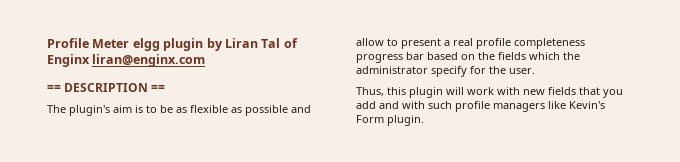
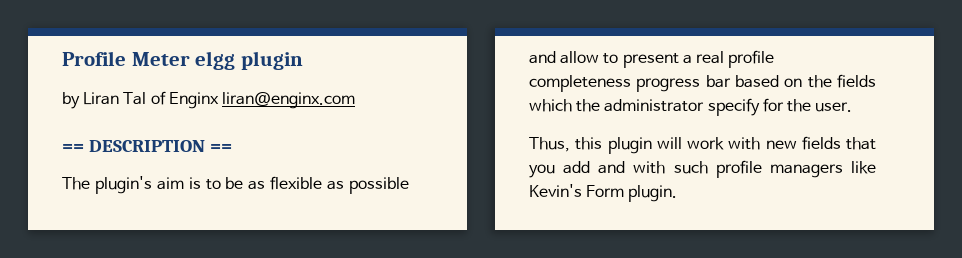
- Profile Meter elgg plugin by Liran Tal of Enginx liran@enginx.com
+ Profile Meter elgg plugin
+ by Liran Tal of Enginx liran@enginx.com

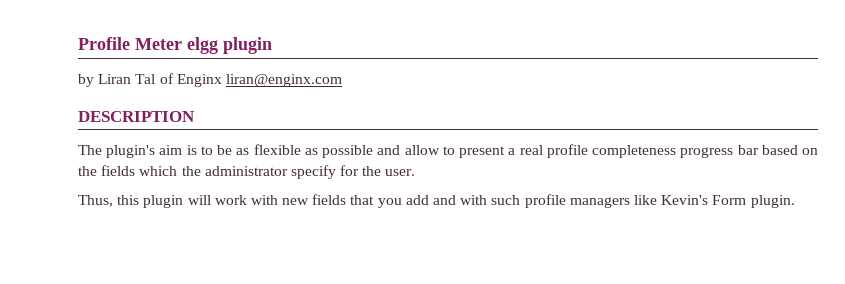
- == DESCRIPTION ==
+ DESCRIPTION

